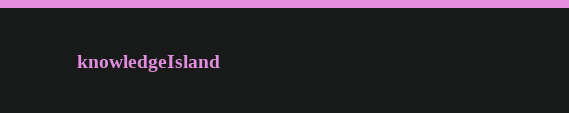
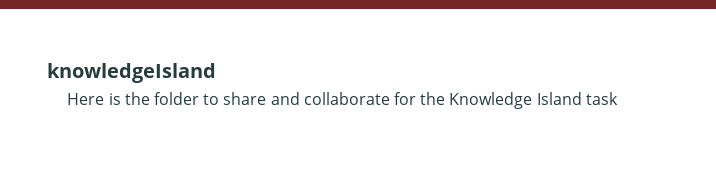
+ Here is the folder to share and collaborate for the Knowledge Island task

